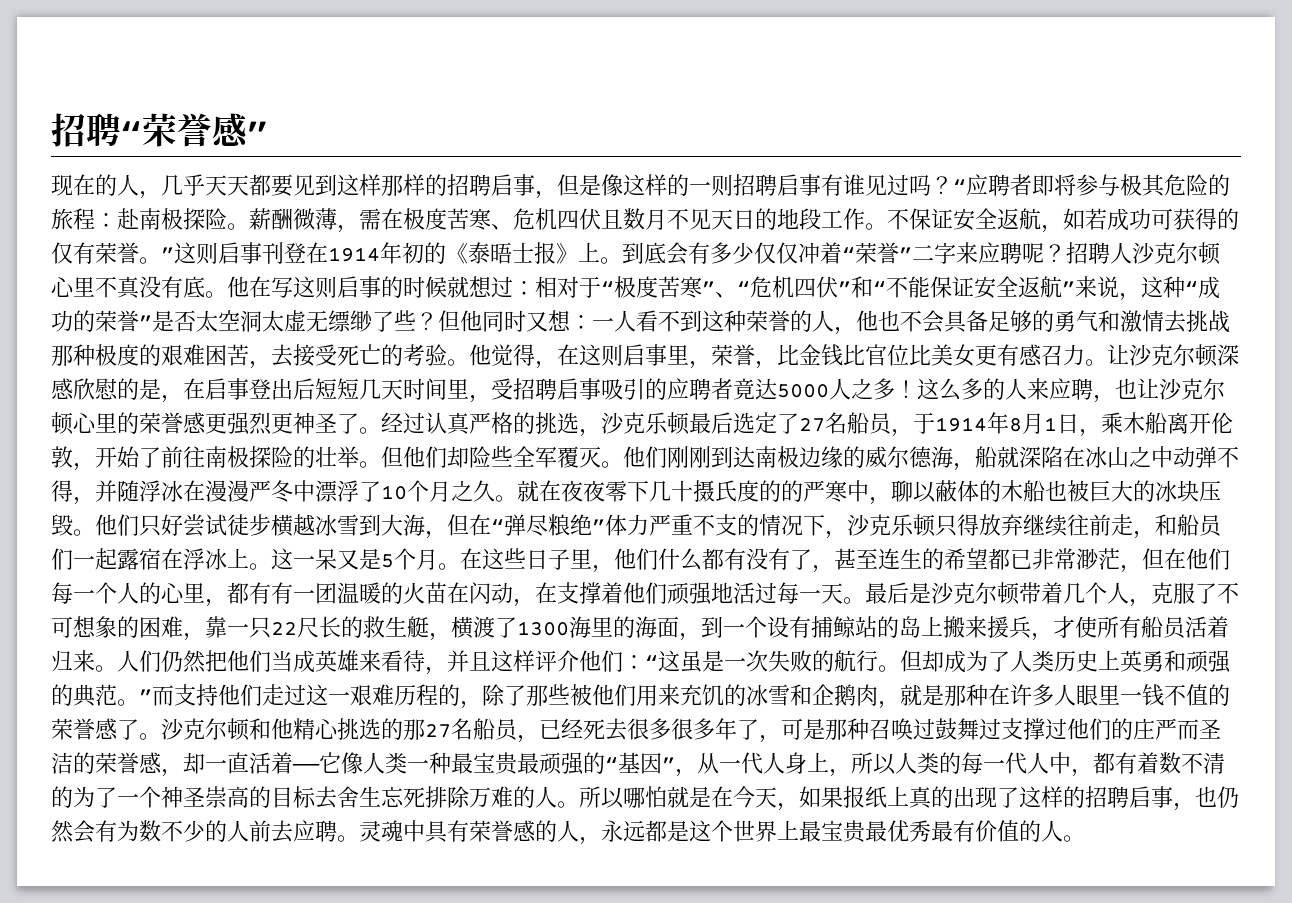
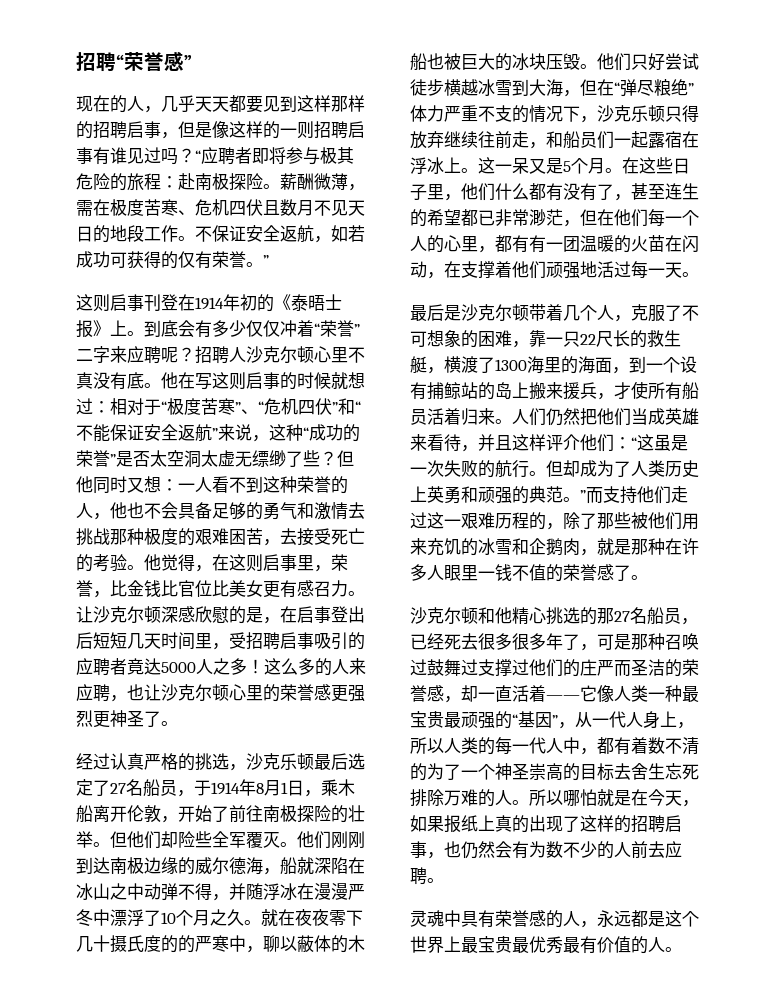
- 不保证安全返航，如若成功可获得的仅有荣誉。”这则启事刊登在1914年初的《泰晤士报》上。
+ 不保证安全返航，如若成功可获得的仅有荣誉。”
+ 这则启事刊登在1914年初的《泰晤士报》上。
- 这么多的人来应聘，也让沙克尔顿心里的荣誉感更强烈更神圣了。经过认真严格的挑选，沙克乐顿最后选定了27名船员，于1914年8月1日，乘木船离开伦敦，开始了前往南极探险的壮举。
+ 这么多的人来应聘，也让沙克尔顿心里的荣誉感更强烈更神圣了。
+ 经过认真严格的挑选，沙克乐顿最后选定了27名船员，于1914年8月1日，乘木船离开伦敦，开始了前往南极探险的壮举。
- 在这些日子里，他们什么都有没有了，甚至连生的希望都已非常渺茫，但在他们每一个人的心里，都有有一团温暖的火苗在闪动，在支撑着他们顽强地活过每一天。最后是沙克尔顿带着几个人，克服了不可想象的困难，靠一只22尺长的救生艇，横渡了1300海里的海面，到一个设有捕鲸站的岛上搬来援兵，才使所有船员活着归来。
+ 在这些日子里，他们什么都有没有了，甚至连生的希望都已非常渺茫，但在他们每一个人的心里，都有有一团温暖的火苗在闪动，在支撑着他们顽强地活过每一天。
+ 最后是沙克尔顿带着几个人，克服了不可想象的困难，靠一只22尺长的救生艇，横渡了1300海里的海面，到一个设有捕鲸站的岛上搬来援兵，才使所有船员活着归来。
- 但却成为了人类历史上英勇和顽强的典范。”而支持他们走过这一艰难历程的，除了那些被他们用来充饥的冰雪和企鹅肉，就是那种在许多人眼里一钱不值的荣誉感了。沙克尔顿和他精心挑选的那27名船员，已经死去很多很多年了，可是那种召唤过鼓舞过支撑过他们的庄严而圣洁的荣誉感，却一直活着——它像人类一种最宝贵最顽强的“基因”，从一代人身上，所以人类的每一代人中，都有着数不清的为了一个神圣崇高的目标去舍生忘死排除万难的人。
+ 但却成为了人类历史上英勇和顽强的典范。”而支持他们走过这一艰难历程的，除了那些被他们用来充饥的冰雪和企鹅肉，就是那种在许多人眼里一钱不值的荣誉感了。
+ 沙克尔顿和他精心挑选的那27名船员，已经死去很多很多年了，可是那种召唤过鼓舞过支撑过他们的庄严而圣洁的荣誉感，却一直活着——它像人类一种最宝贵最顽强的“基因”，从一代人身上，所以人类的每一代人中，都有着数不清的为了一个神圣崇高的目标去舍生忘死排除万难的人。
- 所以哪怕就是在今天，如果报纸上真的出现了这样的招聘启事，也仍然会有为数不少的人前去应聘。灵魂中具有荣誉感的人，永远都是这个世界上最宝贵最优秀最有价值的人。
+ 所以哪怕就是在今天，如果报纸上真的出现了这样的招聘启事，也仍然会有为数不少的人前去应聘。
+ 灵魂中具有荣誉感的人，永远都是这个世界上最宝贵最优秀最有价值的人。

